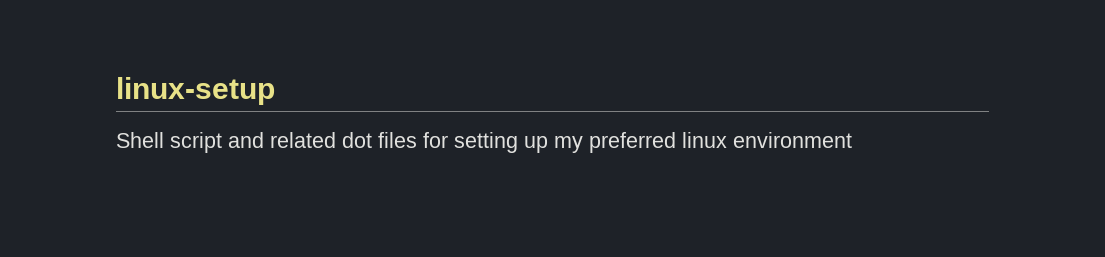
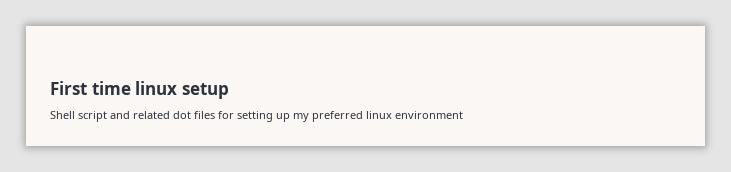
- linux-setup
+ First time linux setup

